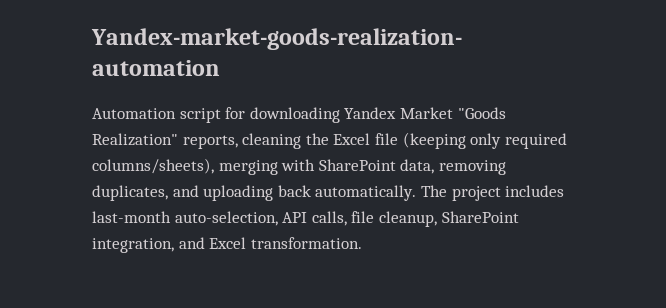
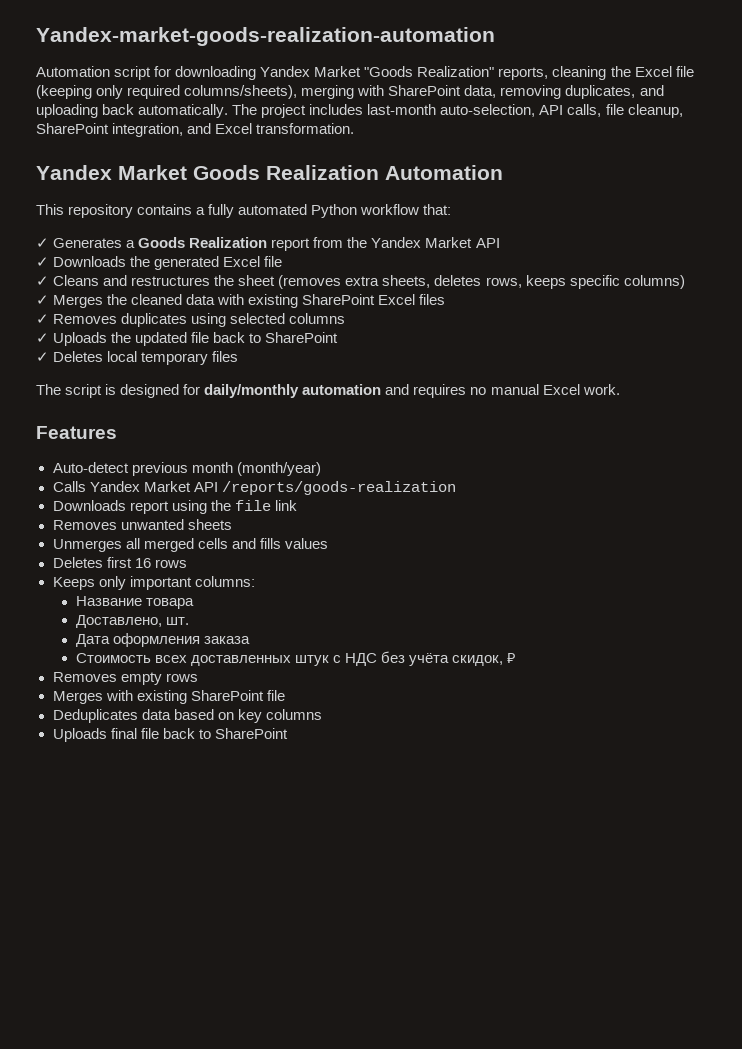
+ Yandex Market Goods Realization Automation
+ This repository contains a fully automated Python workflow that:
+ ✓ Generates a Goods Realization report from the Yandex Market API
+ ✓ Downloads the generated Excel file
+ ✓ Cleans and restructures the sheet (removes extra sheets, deletes rows, keeps specific columns)
+ ✓ Merges the cleaned data with existing SharePoint Excel files
+ ✓ Removes duplicates using selected columns
+ ✓ Uploads the updated file back to SharePoint
+ ✓ Deletes local temporary files
+ The script is designed for daily/monthly automation and requires no manual Excel work.
+ Features
+ Auto-detect previous month (month/year)
+ Calls Yandex Market API /reports/goods-realization
+ Downloads report using the file link
+ Removes unwanted sheets
+ Unmerges all merged cells and fills values
+ Deletes first 16 rows
+ Keeps only important columns:
+ Название товара
+ Доставлено, шт.
+ Дата оформления заказа
+ Стоимость всех доставленных штук с НДС без учёта скидок, ₽
+ Removes empty rows
+ Merges with existing SharePoint file
+ Deduplicates data based on key columns
+ Uploads final file back to SharePoint

